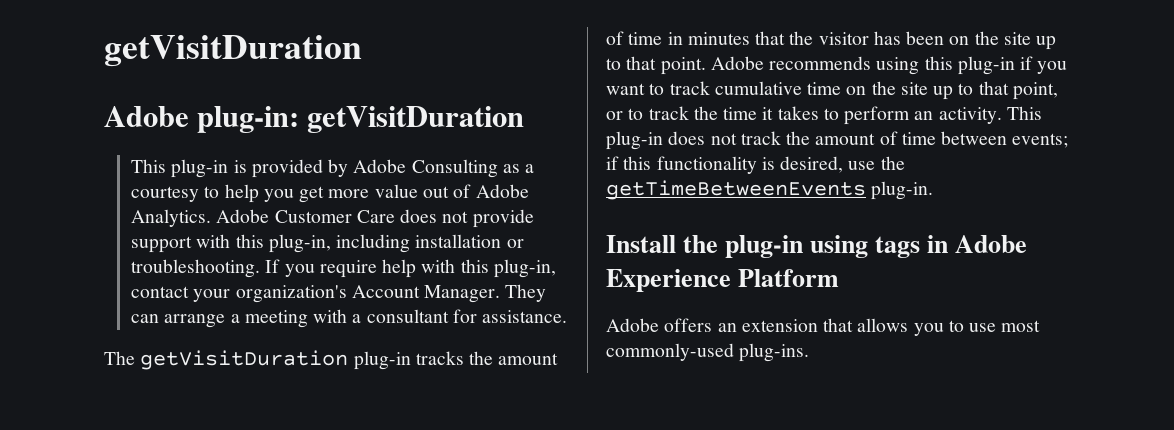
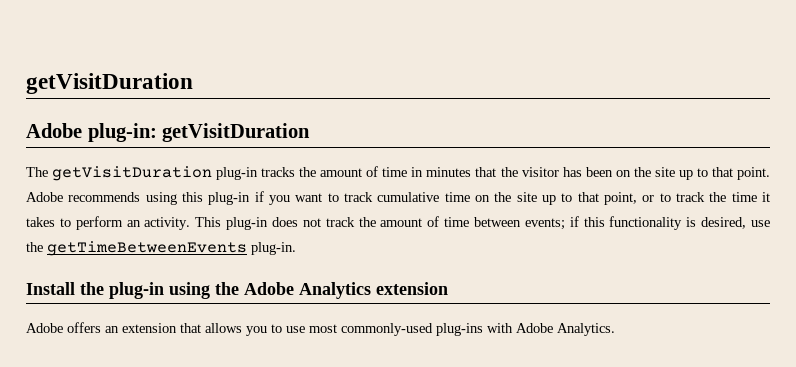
- This plug-in is provided by Adobe Consulting as a courtesy to help you get more value out of Adobe Analytics. Adobe Customer Care does not provide support with this plug-in, including installation or troubleshooting. If you require help with this plug-in, contact your organization's Account Manager. They can arrange a meeting with a consultant for assistance.
- Install the plug-in using tags in Adobe Experience Platform
+ Install the plug-in using the Adobe Analytics extension
- Adobe offers an extension that allows you to use most commonly-used plug-ins.
+ Adobe offers an extension that allows you to use most commonly-used plug-ins with Adobe Analytics.

